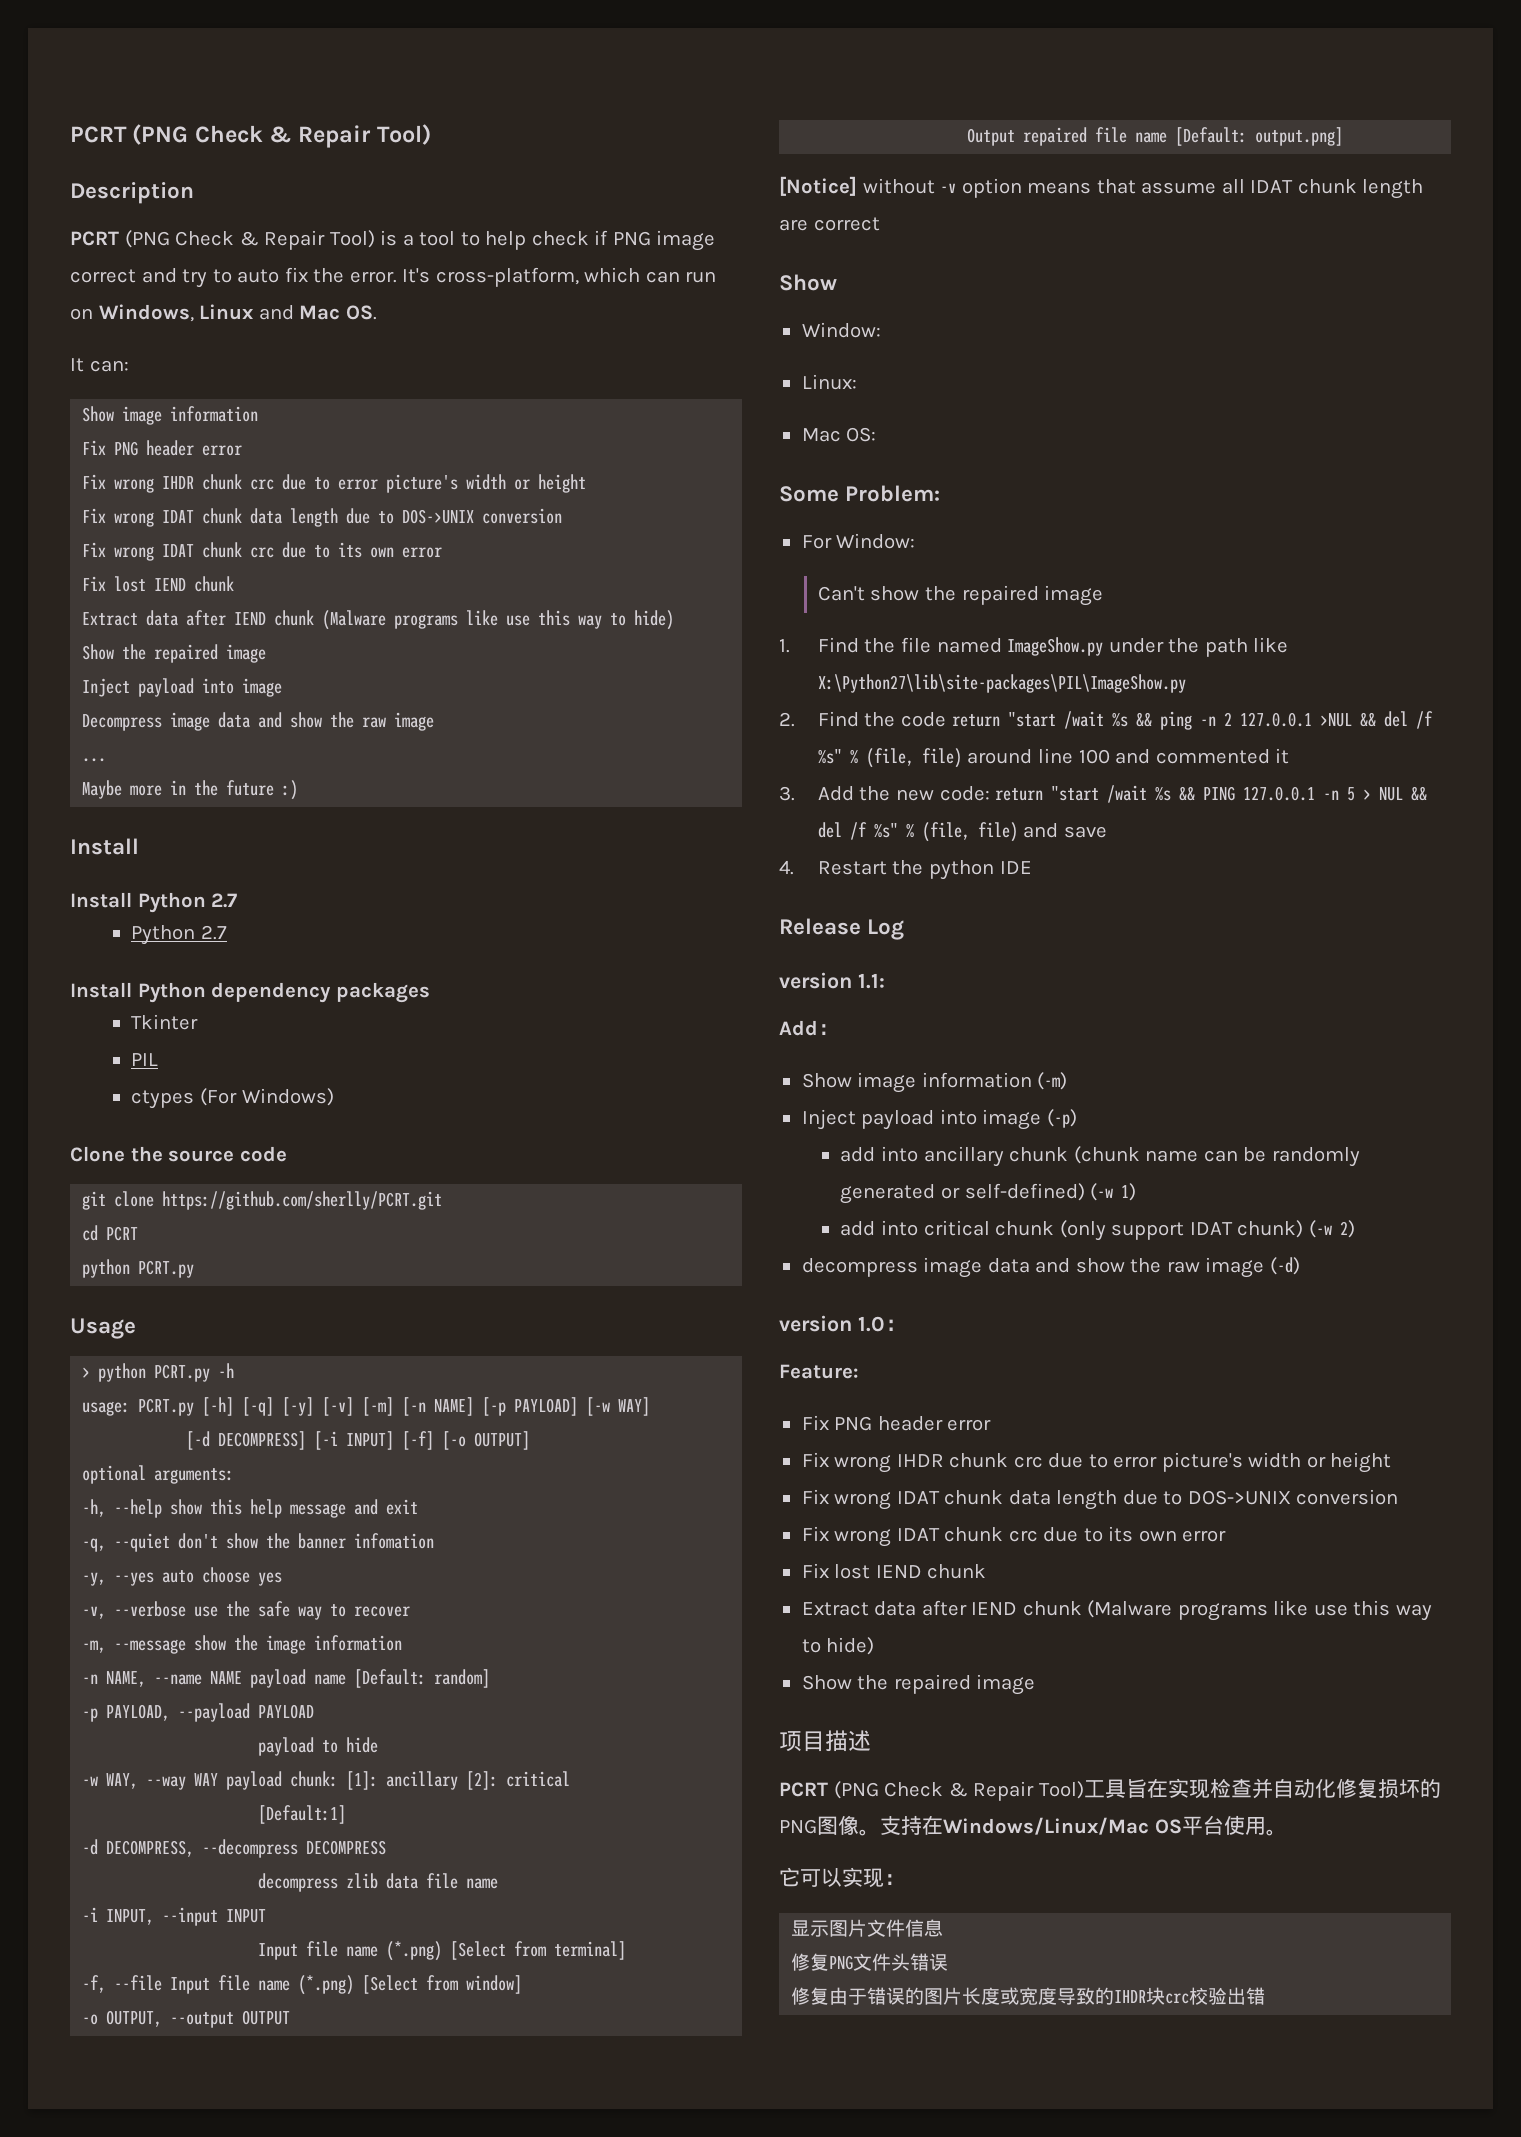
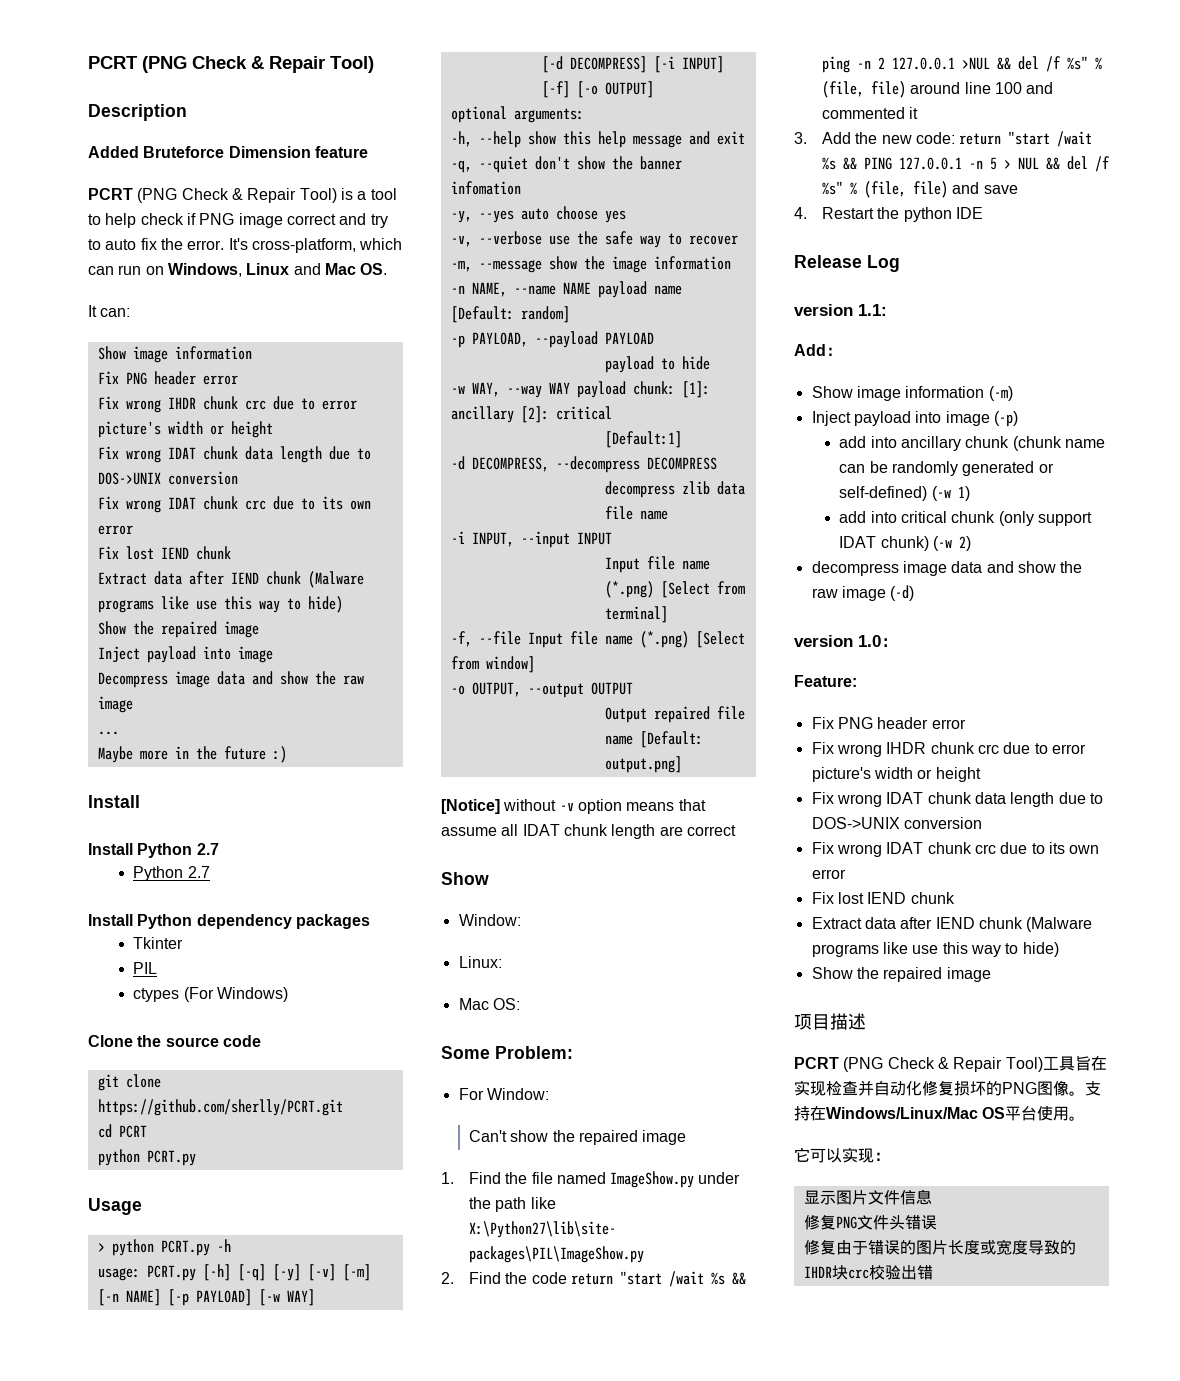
+ Added Bruteforce Dimension feature

